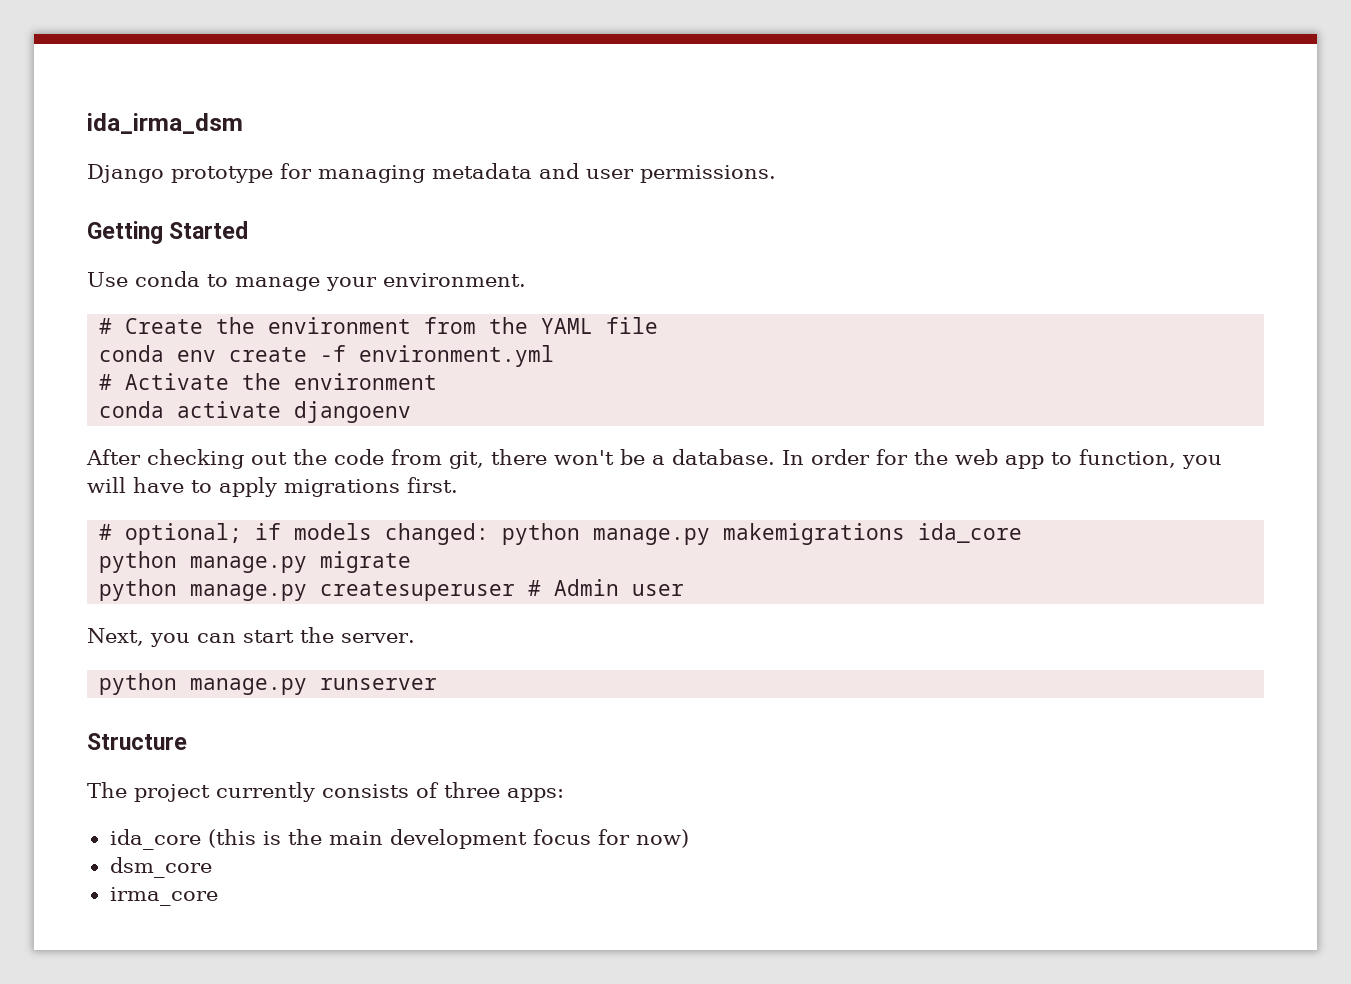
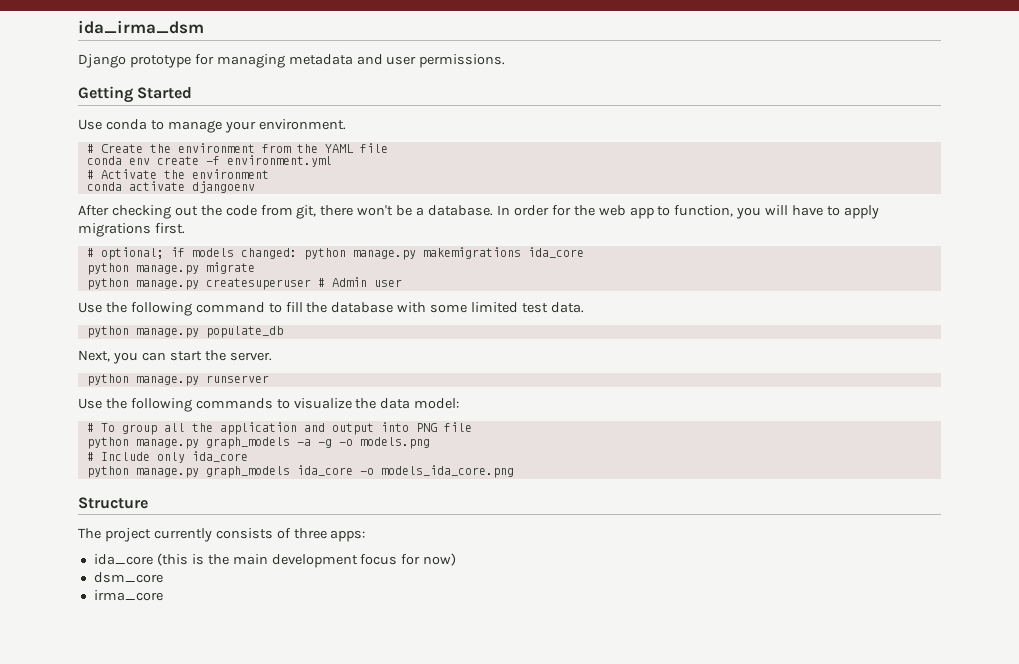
+ Use the following command to fill the database with some limited test data.
+ python manage.py populate_db
+ Use the following commands to visualize the data model:
+ # To group all the application and output into PNG file
+ python manage.py graph_models -a -g -o models.png
+ # Include only ida_core
+ python manage.py graph_models ida_core -o models_ida_core.png

